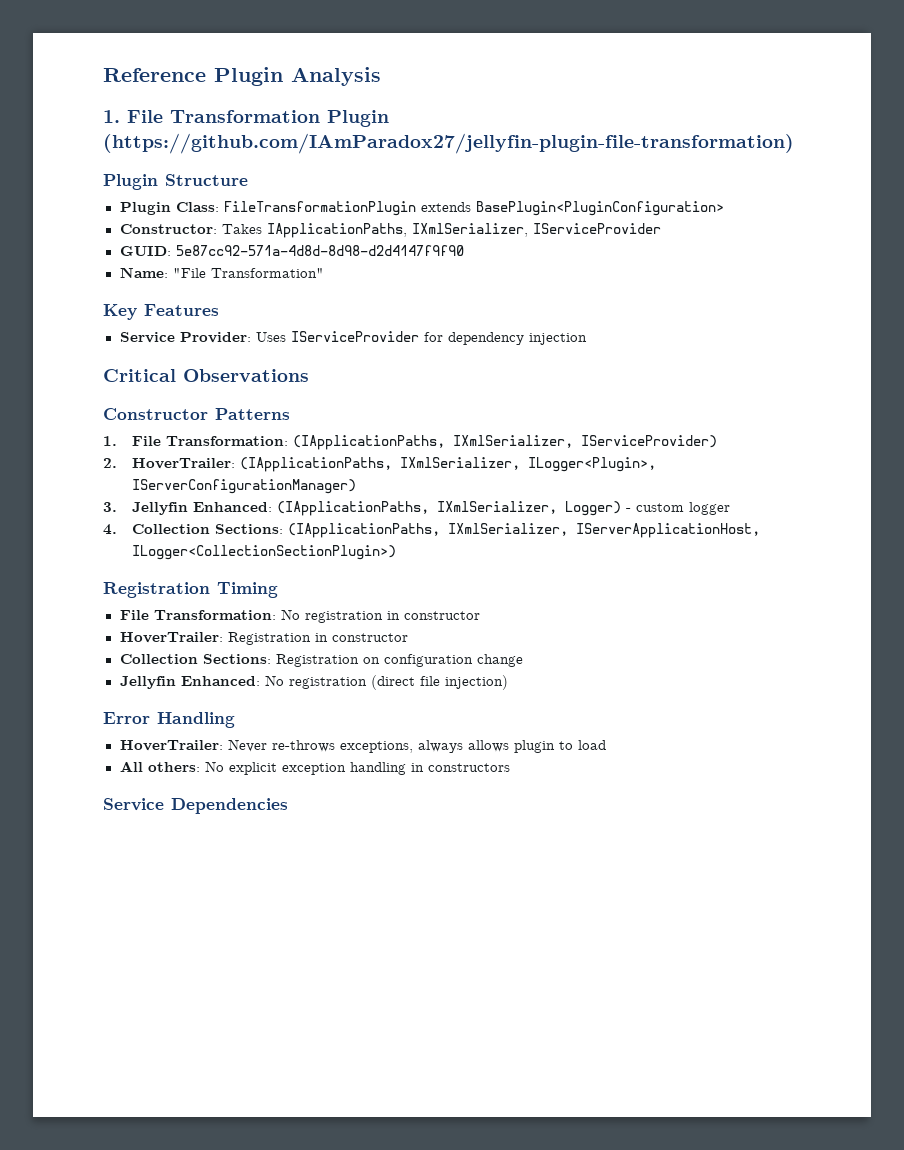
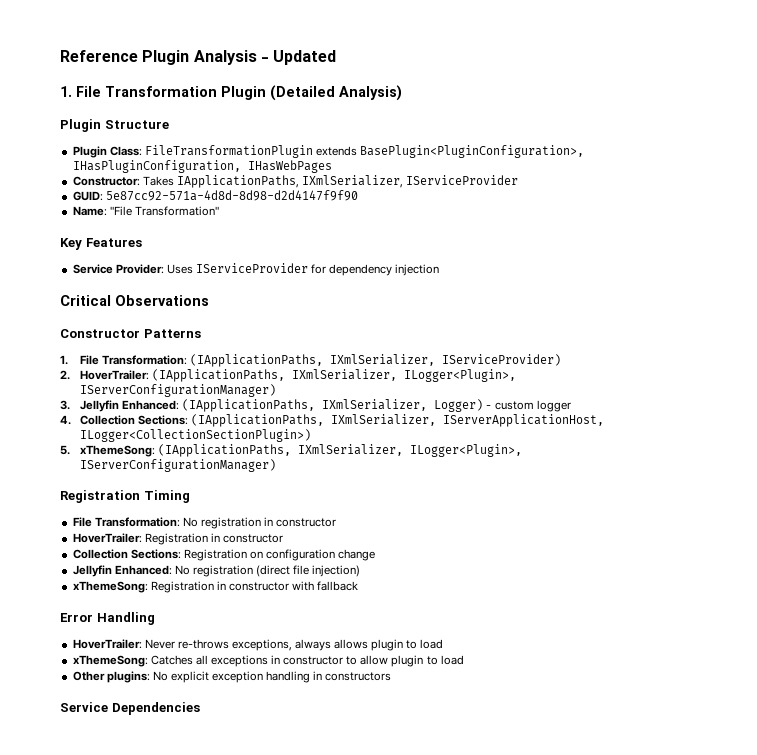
- Reference Plugin Analysis
+ Reference Plugin Analysis - Updated
- 1. File Transformation Plugin (https://github.com/IAmParadox27/jellyfin-plugin-file-transformation)
+ 1. File Transformation Plugin (Detailed Analysis)
- Plugin Class: FileTransformationPlugin extends BasePlugin<PluginConfiguration>
+ Plugin Class: FileTransformationPlugin extends BasePlugin<PluginConfiguration>, IHasPluginConfiguration, IHasWebPages
+ 5. xThemeSong: (IApplicationPaths, IXmlSerializer, ILogger<Plugin>, IServerConfigurationManager)
+ xThemeSong: Registration in constructor with fallback
- All others: No explicit exception handling in constructors
+ xThemeSong: Catches all exceptions in constructor to allow plugin to load
+ Other plugins: No explicit exception handling in constructors

